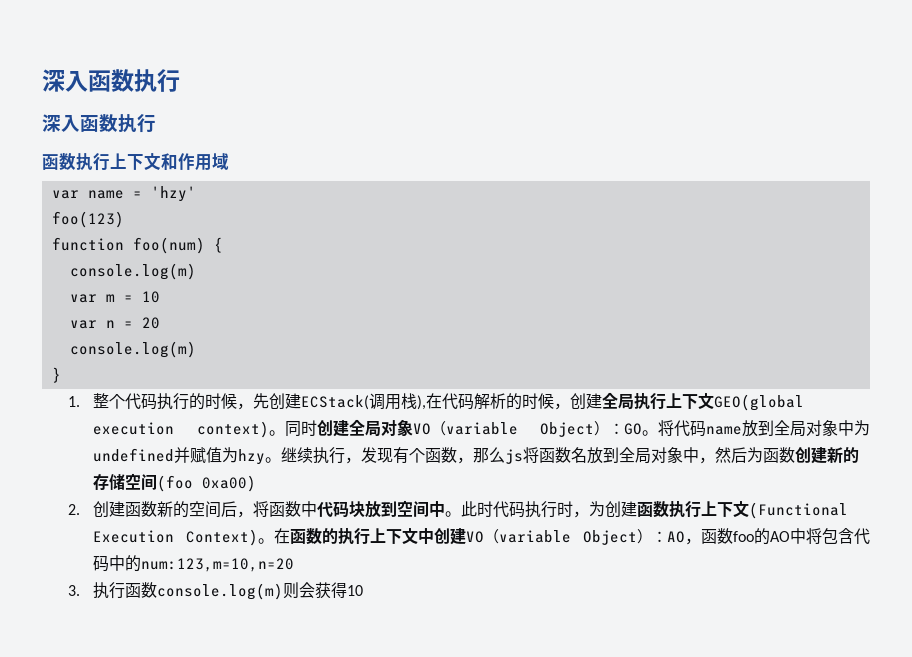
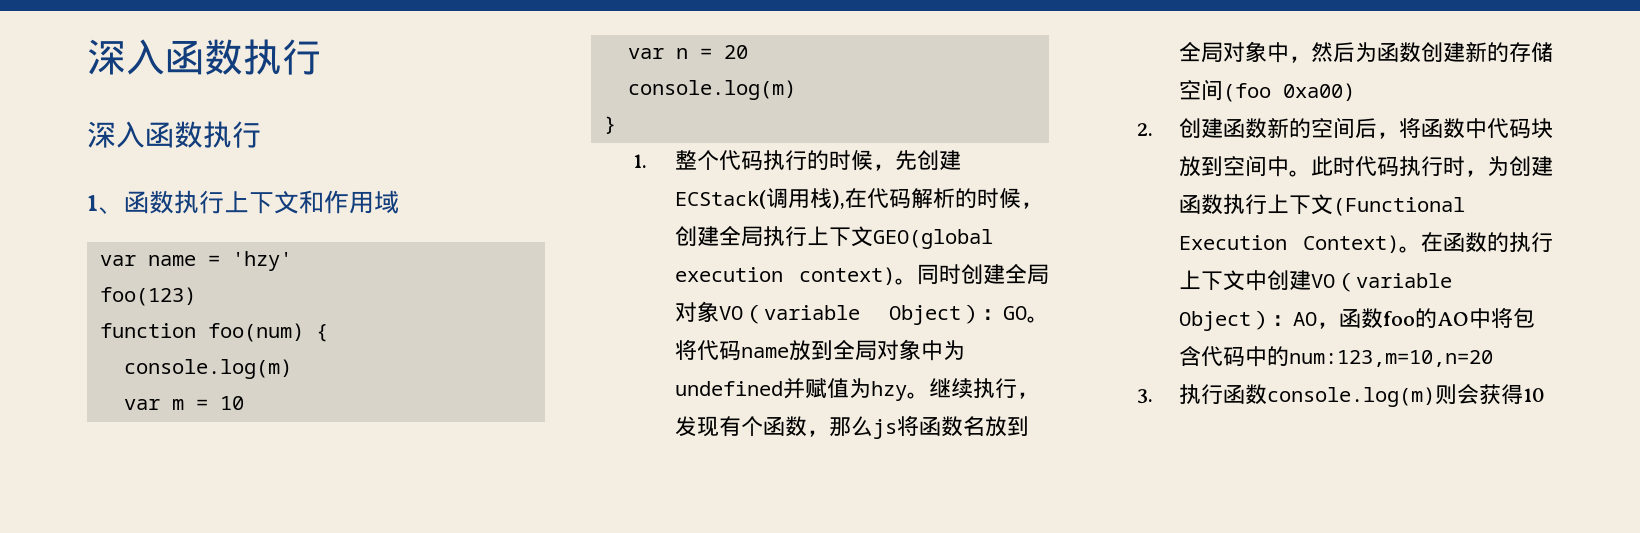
- 函数执行上下文和作用域
+ 1、函数执行上下文和作用域

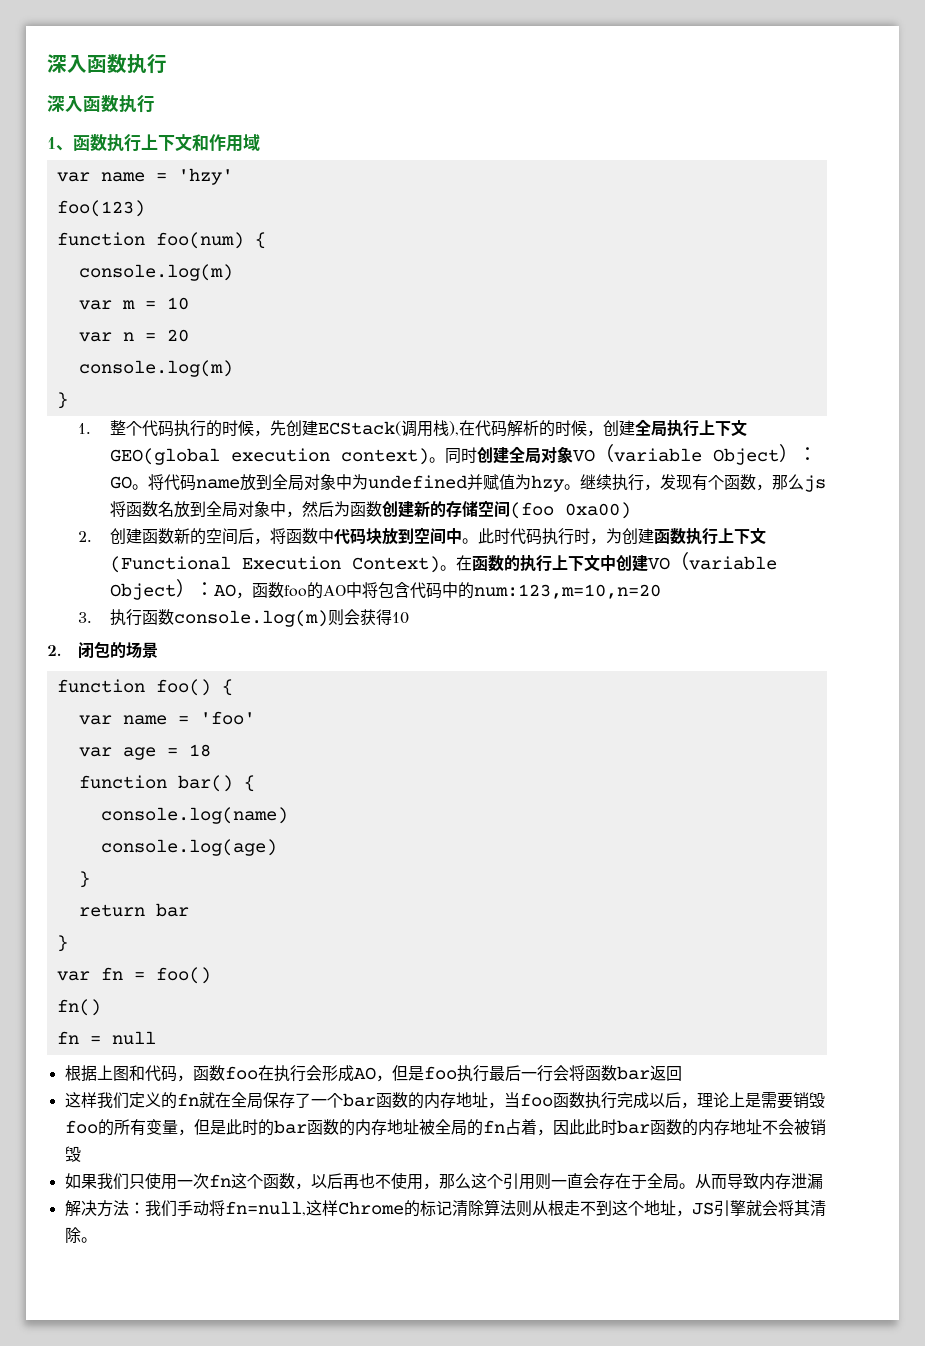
+ 2.闭包的场景
+ function foo() {
+ var name = 'foo'
+ var age = 18
+ function bar() {
+ console.log(name)
+ console.log(age)
+ }
+ return bar
+ }
+ var fn = foo()
+ fn()
+ fn = null
+ 根据上图和代码，函数foo在执行会形成AO，但是foo执行最后一行会将函数bar返回
+ 这样我们定义的fn就在全局保存了一个bar函数的内存地址，当foo函数执行完成以后，理论上是需要销毁foo的所有变量，但是此时的bar函数的内存地址被全局的fn占着，因此此时bar函数的内存地址不会被销毁
+ 如果我们只使用一次fn这个函数，以后再也不使用，那么这个引用则一直会存在于全局。从而导致内存泄漏
+ 解决方法：我们手动将fn=null,这样Chrome的标记清除算法则从根走不到这个地址，JS引擎就会将其清除。

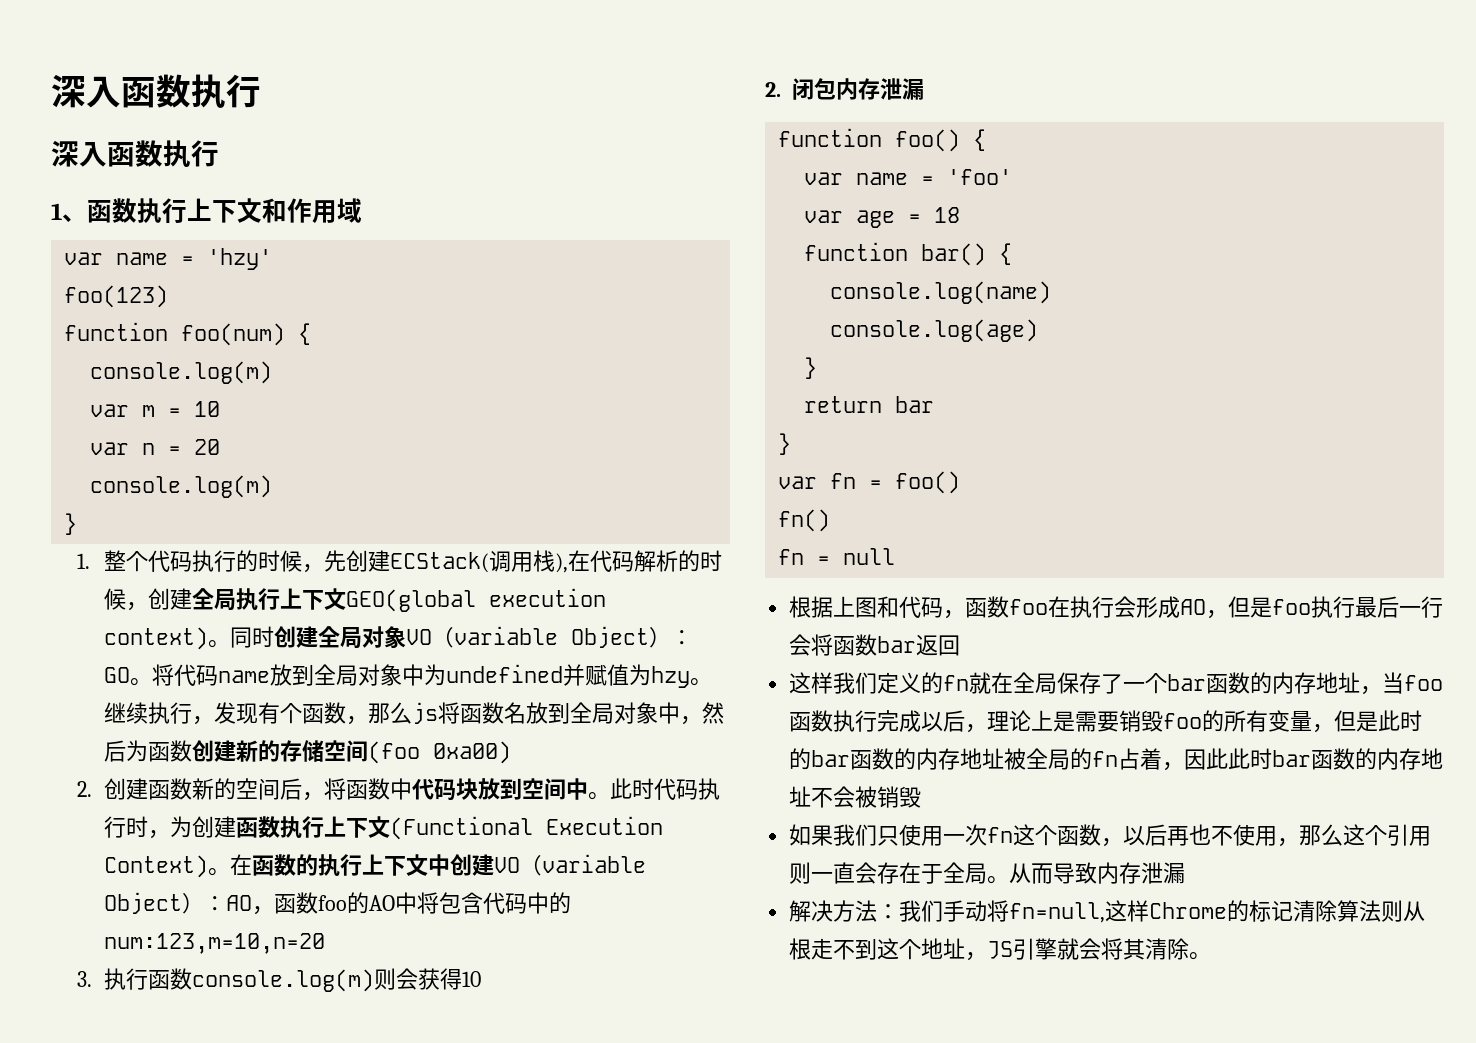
- 2.闭包的场景
+ 2.闭包内存泄漏

